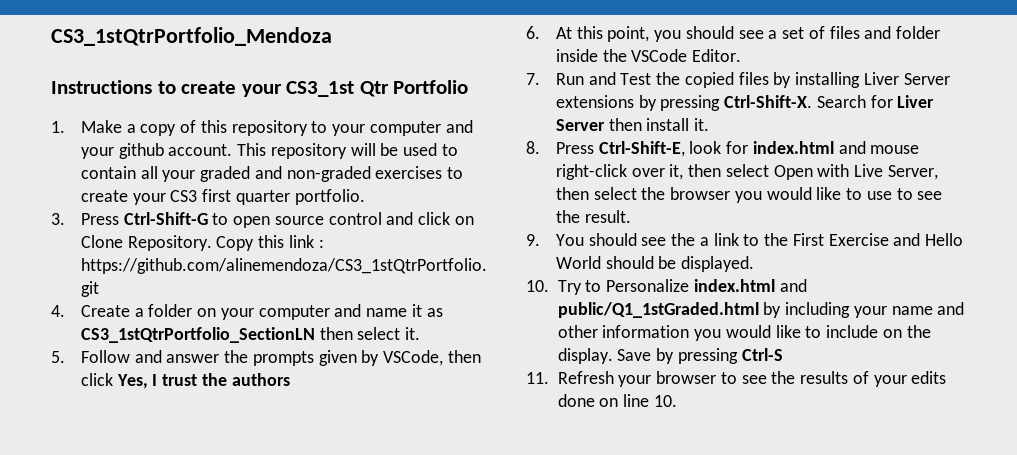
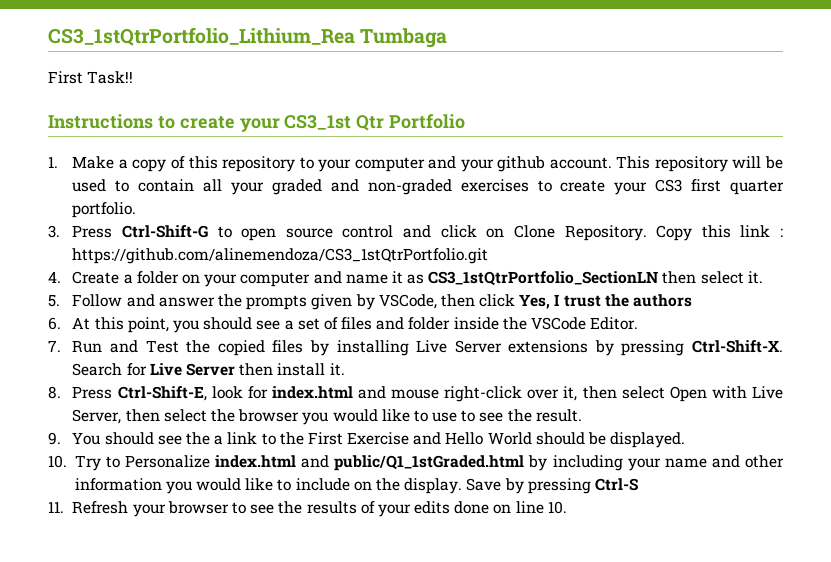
- CS3_1stQtrPortfolio_Mendoza
+ CS3_1stQtrPortfolio_Lithium_Rea Tumbaga
+ First Task!!
- 7. Run and Test the copied files by installing Liver Server extensions by pressing Ctrl-Shift-X.
+ 7. Run and Test the copied files by installing Live Server extensions by pressing Ctrl-Shift-X.
- Search for Liver Server then install it.
+ Search for Live Server then install it.

